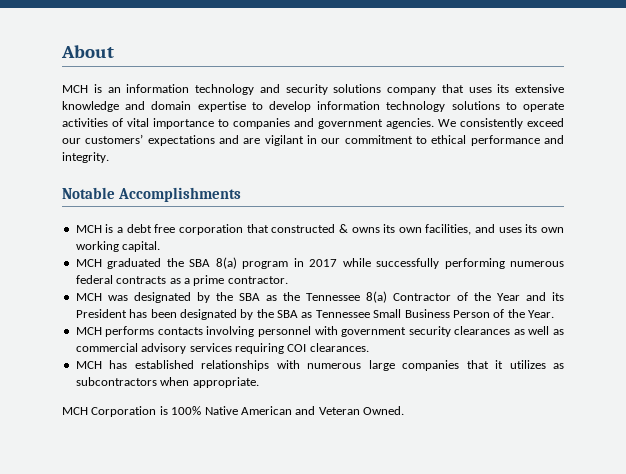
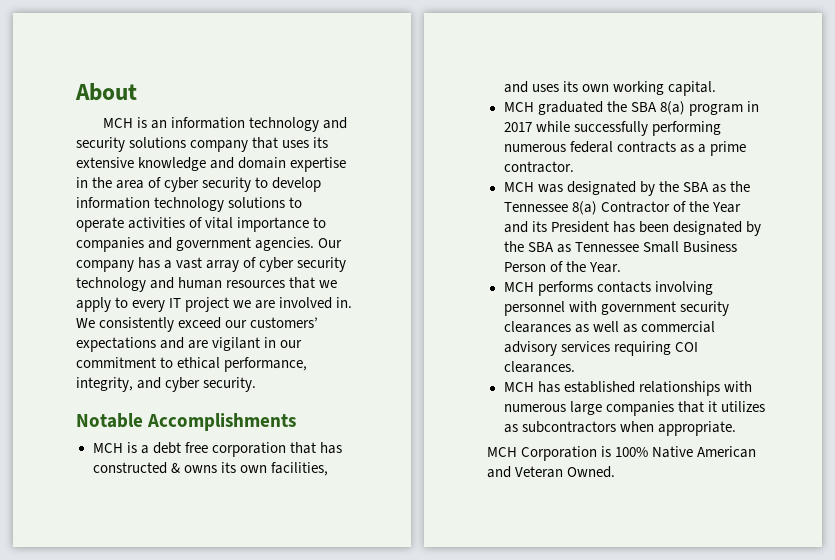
- MCH is an information technology and security solutions company that uses its extensive knowledge and domain expertise to develop information technology solutions to operate activities of vital importance to companies and government agencies.
+ MCH is an information technology and security solutions company that uses its extensive knowledge and domain expertise in the area of cyber security to develop information technology solutions to operate activities of vital importance to companies and government agencies.
+ Our company has a vast array of cyber security technology and human resources that we apply to every IT project we are involved in.
- We consistently exceed our customers’ expectations and are vigilant in our commitment to ethical performance and integrity.
+ We consistently exceed our customers’ expectations and are vigilant in our commitment to ethical performance, integrity, and cyber security.
- MCH is a debt free corporation that constructed & owns its own facilities, and uses its own working capital.
+ MCH is a debt free corporation that has constructed & owns its own facilities, and uses its own working capital.

